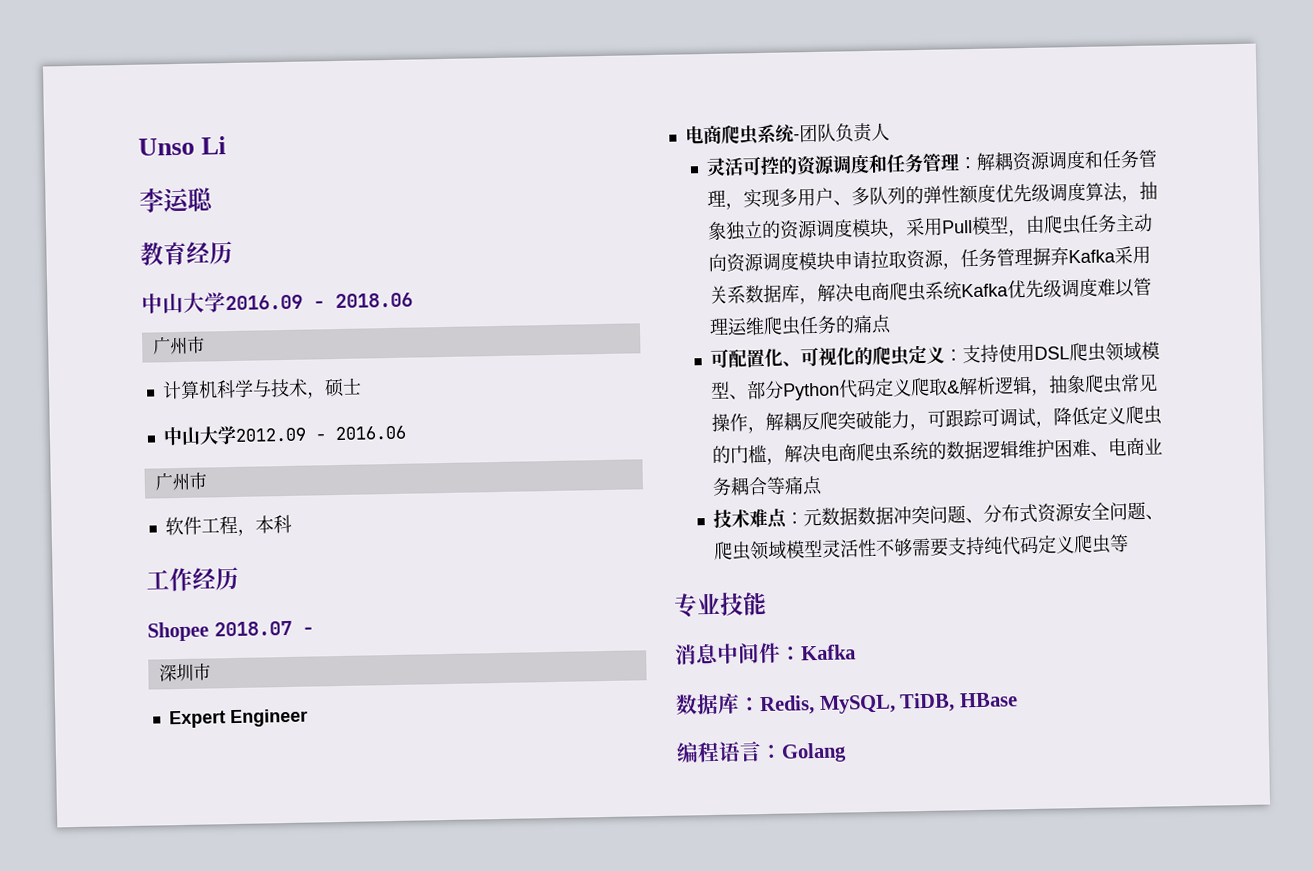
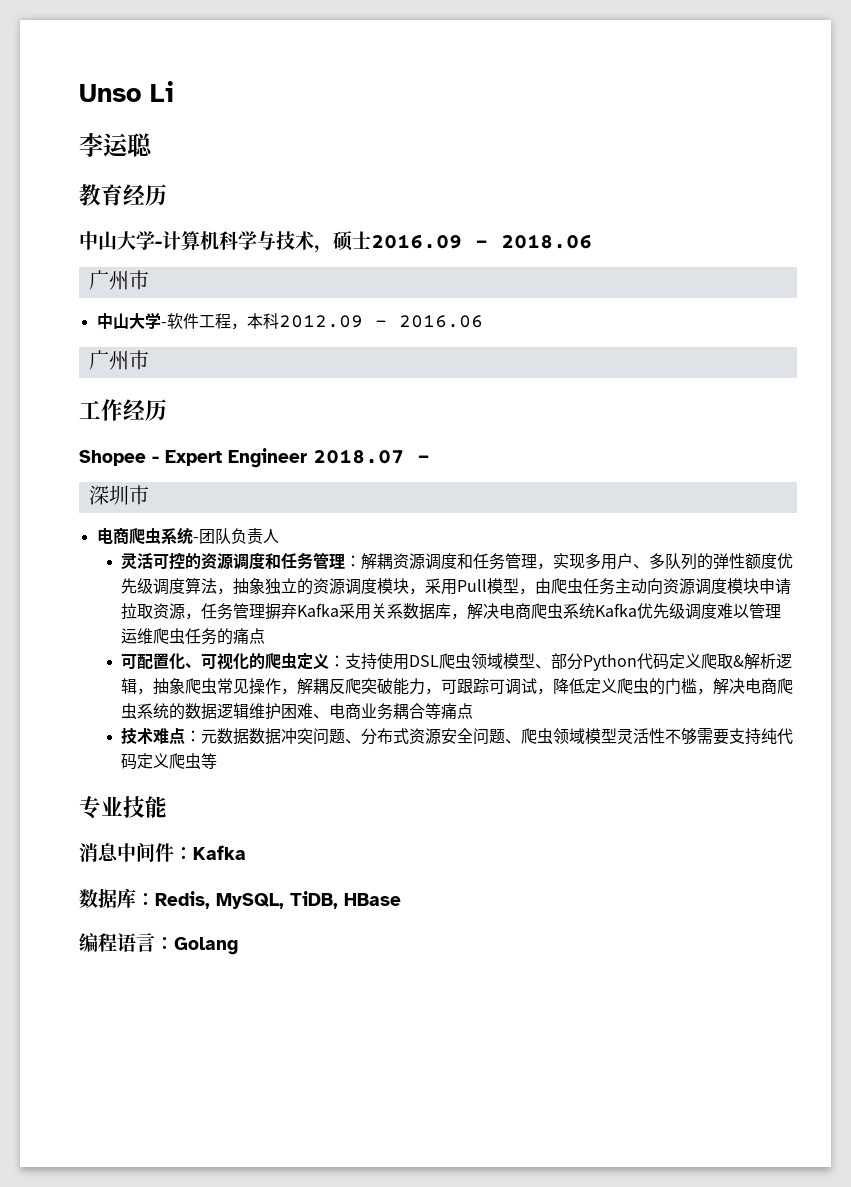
- 中山大学2016.09 - 2018.06
+ 中山大学-计算机科学与技术，硕士2016.09 - 2018.06
  广州市
- 计算机科学与技术，硕士
- 中山大学2012.09 - 2016.06
+ 中山大学-软件工程，本科2012.09 - 2016.06
- 软件工程，本科
- Shopee 2018.07 -
+ Shopee - Expert Engineer 2018.07 -
- Expert Engineer

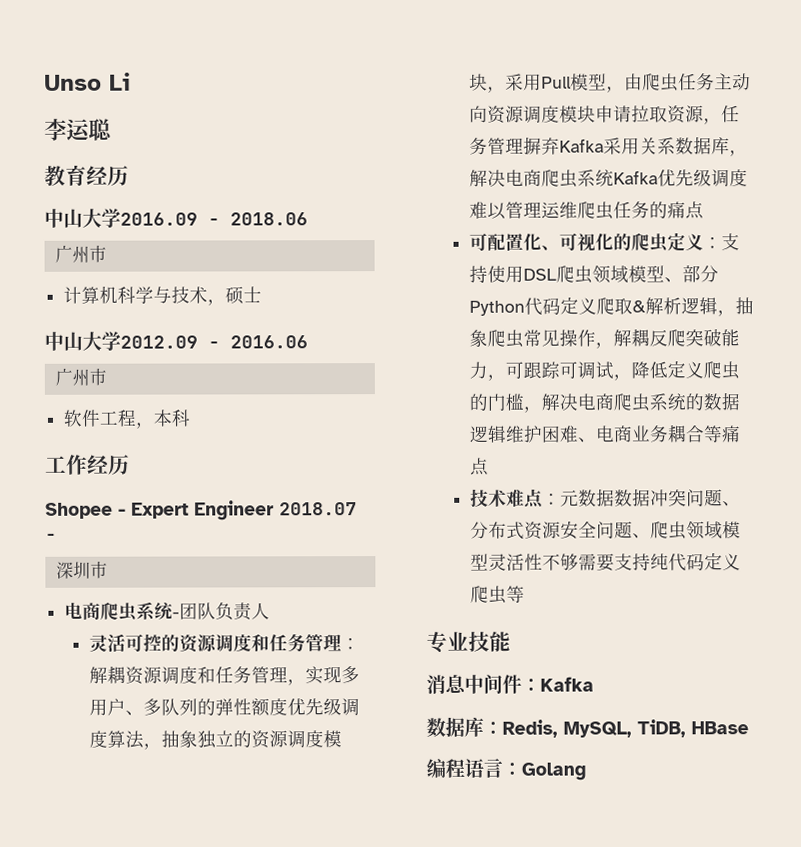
- 中山大学-计算机科学与技术，硕士2016.09 - 2018.06
+ 中山大学2016.09 - 2018.06
  广州市
- 中山大学-软件工程，本科2012.09 - 2016.06
+ 计算机科学与技术，硕士
+ 中山大学2012.09 - 2016.06
  广州市
+ 软件工程，本科

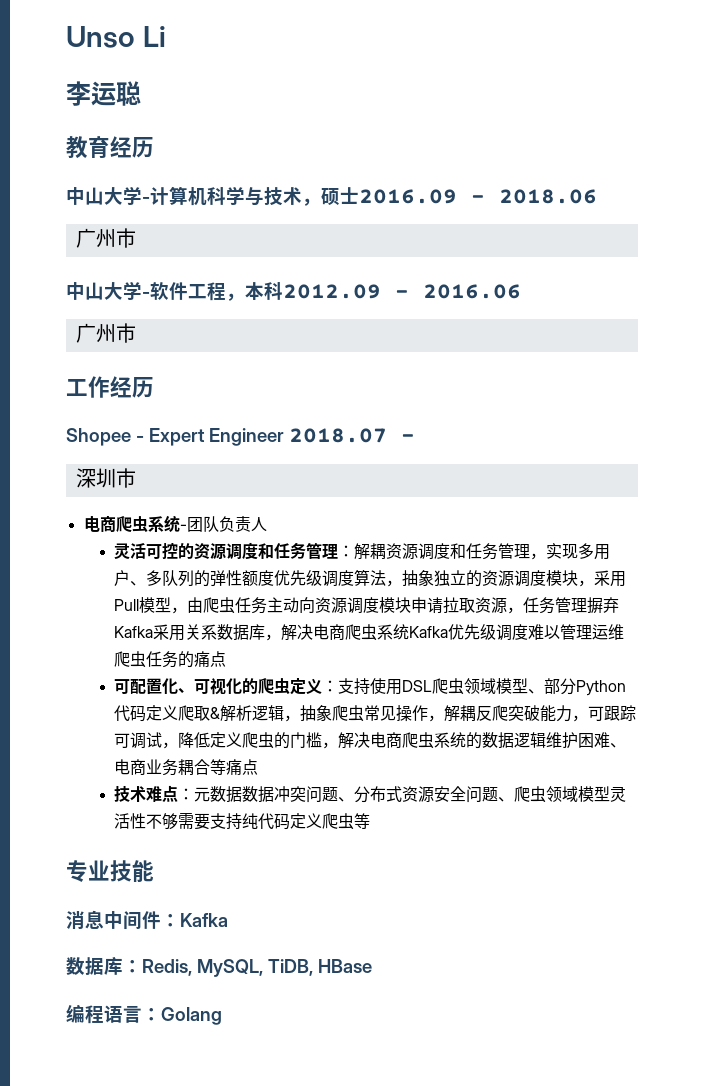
- 中山大学2016.09 - 2018.06
+ 中山大学-计算机科学与技术，硕士2016.09 - 2018.06
  广州市
- 计算机科学与技术，硕士
- 中山大学2012.09 - 2016.06
+ 中山大学-软件工程，本科2012.09 - 2016.06
- 软件工程，本科

